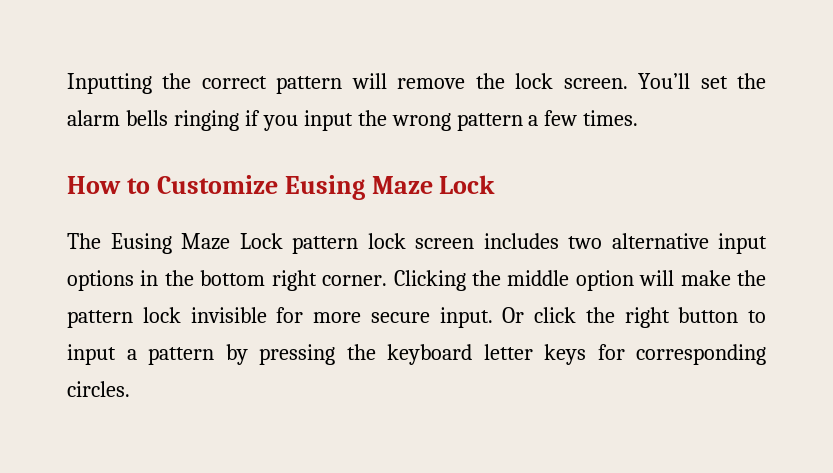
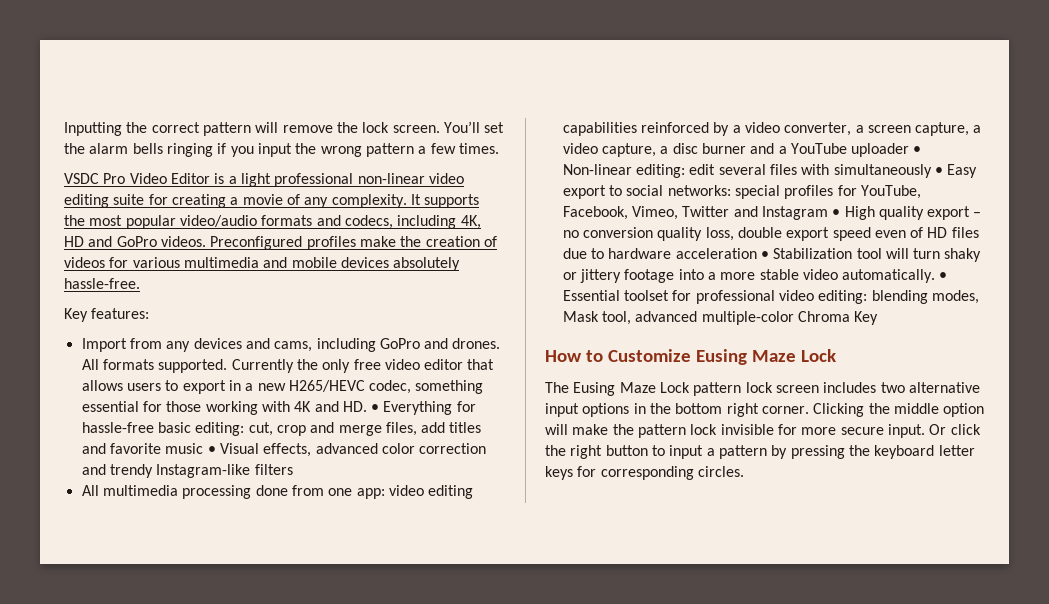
+ VSDC Pro Video Editor is a light professional non-linear video editing suite for creating a movie of any complexity. It supports the most popular video/audio formats and codecs, including 4K, HD and GoPro videos. Preconfigured profiles make the creation of videos for various multimedia and mobile devices absolutely hassle-free.
+ Key features:
+ Import from any devices and cams, including GoPro and drones. All formats supported. Сurrently the only free video editor that allows users to export in a new H265/HEVC codec, something essential for those working with 4K and HD. • Everything for hassle-free basic editing: cut, crop and merge files, add titles and favorite music • Visual effects, advanced color correction and trendy Instagram-like filters
+ All multimedia processing done from one app: video editing capabilities reinforced by a video converter, a screen capture, a video capture, a disc burner and a YouTube uploader • Non-linear editing: edit several files with simultaneously • Easy export to social networks: special profiles for YouTube, Facebook, Vimeo, Twitter and Instagram • High quality export – no conversion quality loss, double export speed even of HD files due to hardware acceleration • Stabilization tool will turn shaky or jittery footage into a more stable video automatically. • Essential toolset for professional video editing: blending modes, Mask tool, advanced multiple-color Chroma Key

